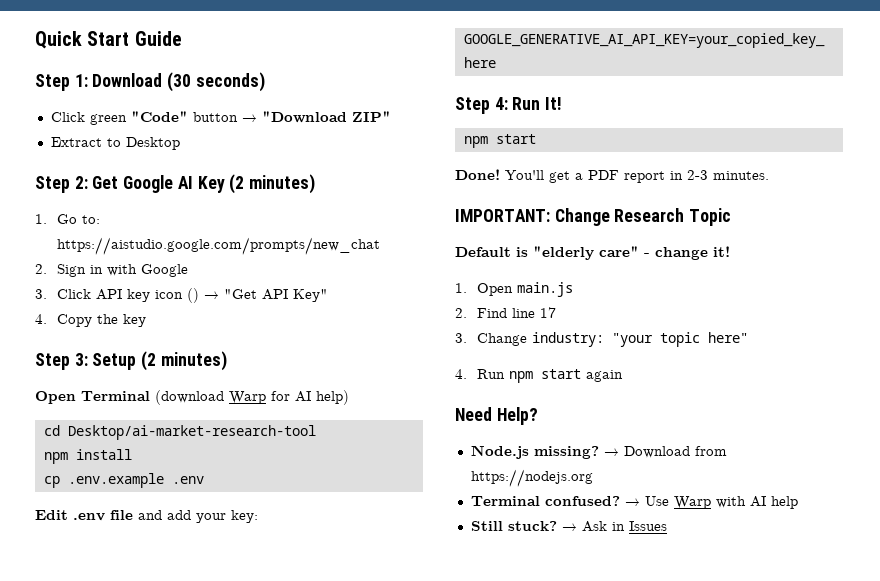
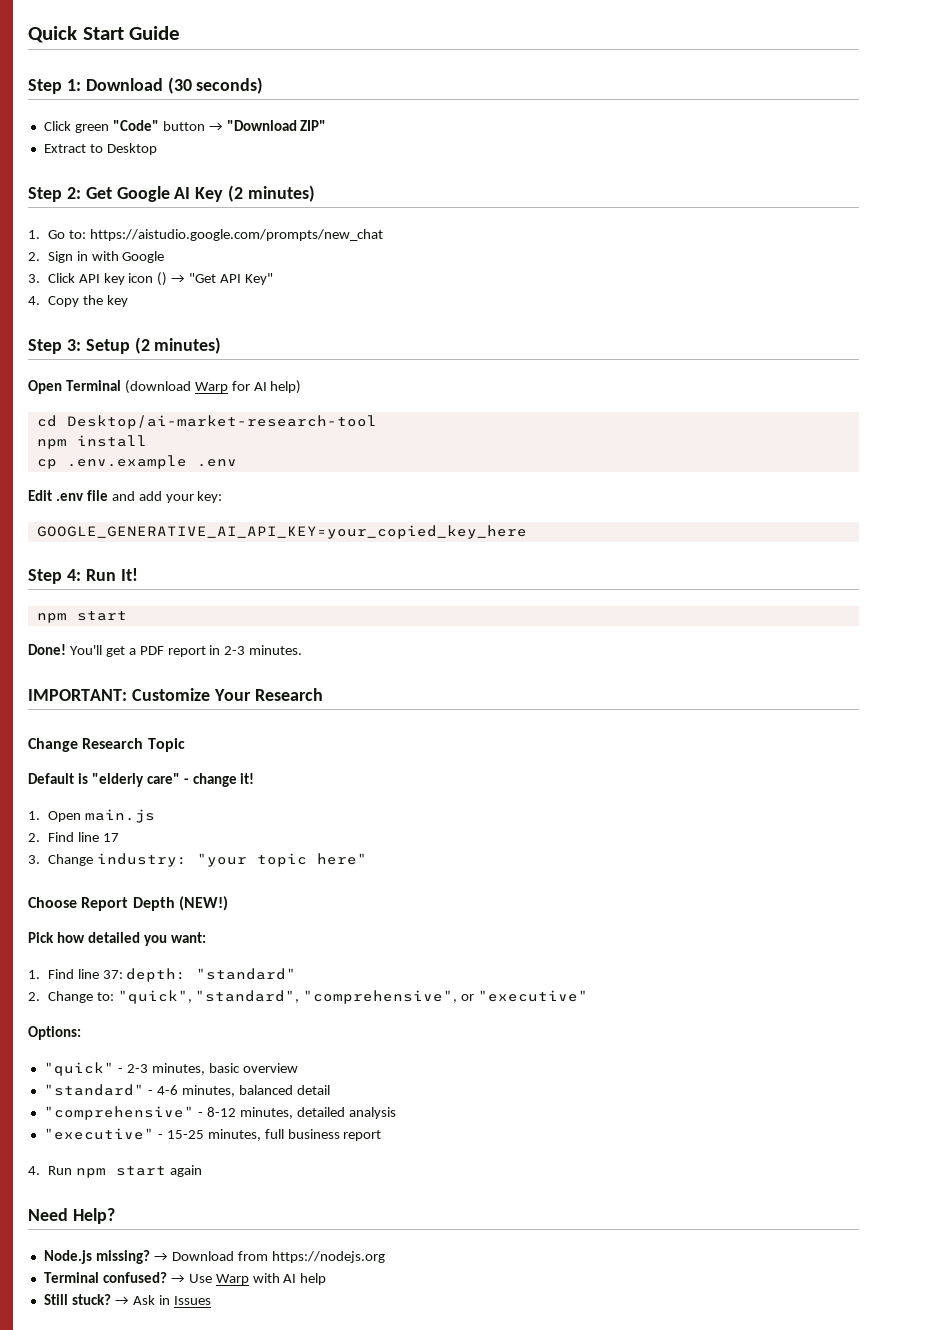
- IMPORTANT: Change Research Topic
+ IMPORTANT: Customize Your Research
+ Change Research Topic
+ Choose Report Depth (NEW!)
+ Pick how detailed you want:
+ 1. Find line 37: depth: "standard"
+ 2. Change to: "quick", "standard", "comprehensive", or "executive"
+ Options:
+ "quick" - 2-3 minutes, basic overview
+ "standard" - 4-6 minutes, balanced detail
+ "comprehensive" - 8-12 minutes, detailed analysis
+ "executive" - 15-25 minutes, full business report

